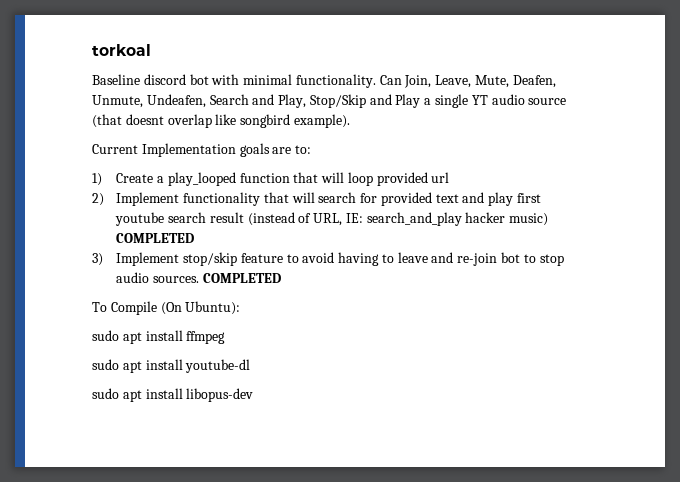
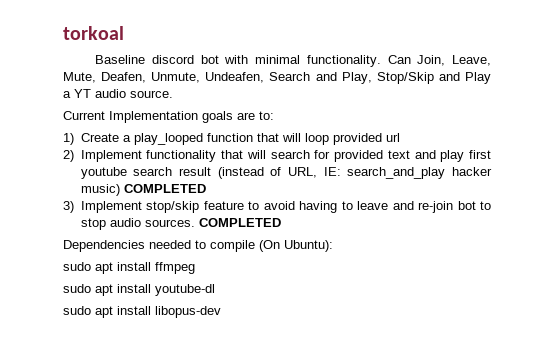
- Can Join, Leave, Mute, Deafen, Unmute, Undeafen, Search and Play, Stop/Skip and Play a single YT audio source (that doesnt overlap like songbird example).
+ Can Join, Leave, Mute, Deafen, Unmute, Undeafen, Search and Play, Stop/Skip and Play a YT audio source.
- To Compile (On Ubuntu):
+ Dependencies needed to compile (On Ubuntu):

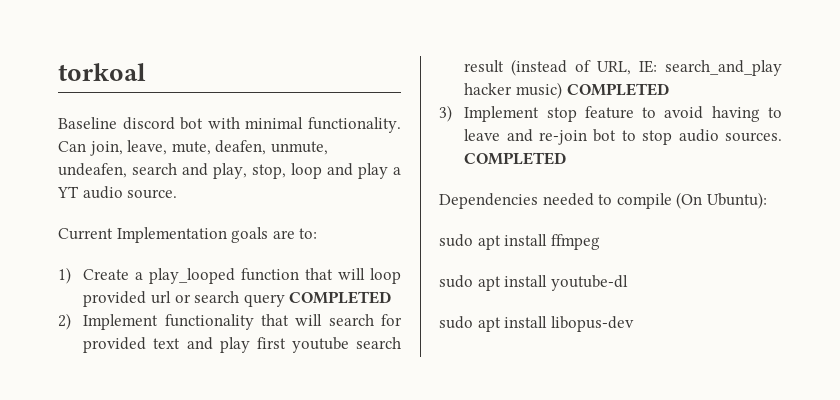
- Can Join, Leave, Mute, Deafen, Unmute, Undeafen, Search and Play, Stop/Skip and Play a YT audio source.
+ Can join, leave, mute, deafen, unmute, undeafen, search and play, stop, loop and play a YT audio source.
- 1) Create a play_looped function that will loop provided url
+ 1) Create a play_looped function that will loop provided url or search query COMPLETED
- 3) Implement stop/skip feature to avoid having to leave and re-join bot to stop audio sources.
+ 3) Implement stop feature to avoid having to leave and re-join bot to stop audio sources.

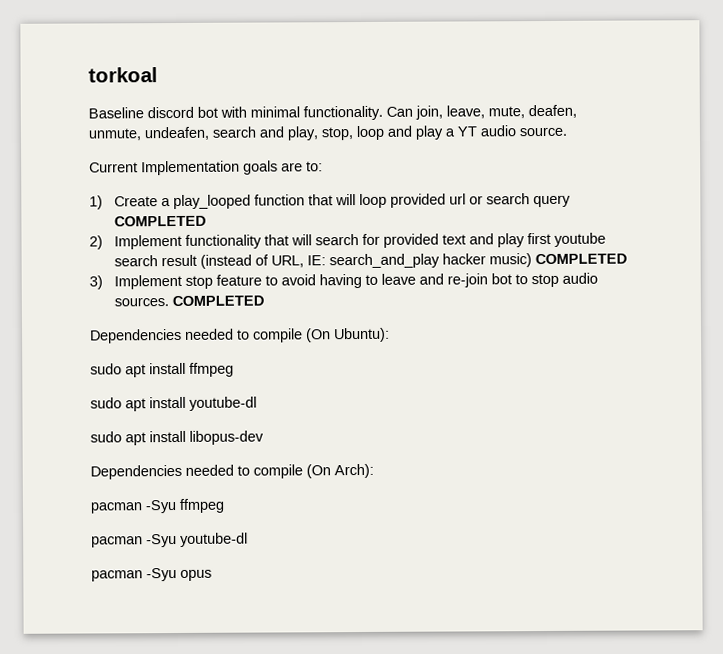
+ Dependencies needed to compile (On Arch):
+ pacman -Syu ffmpeg
+ pacman -Syu youtube-dl
+ pacman -Syu opus

